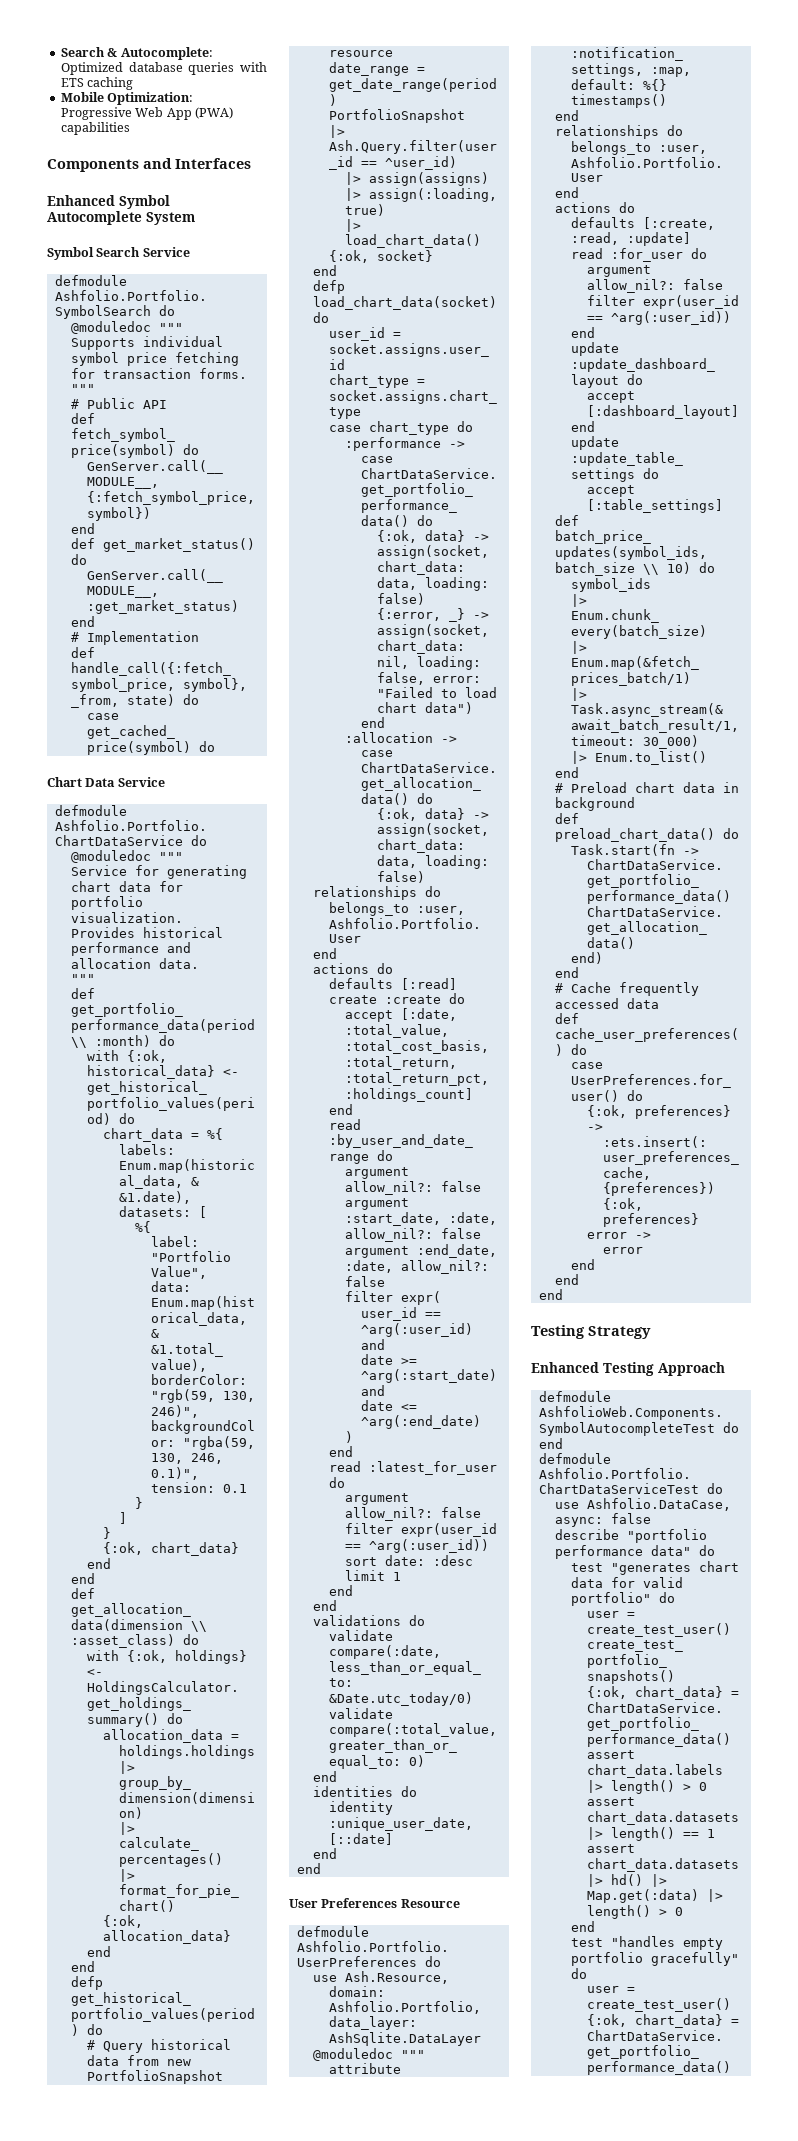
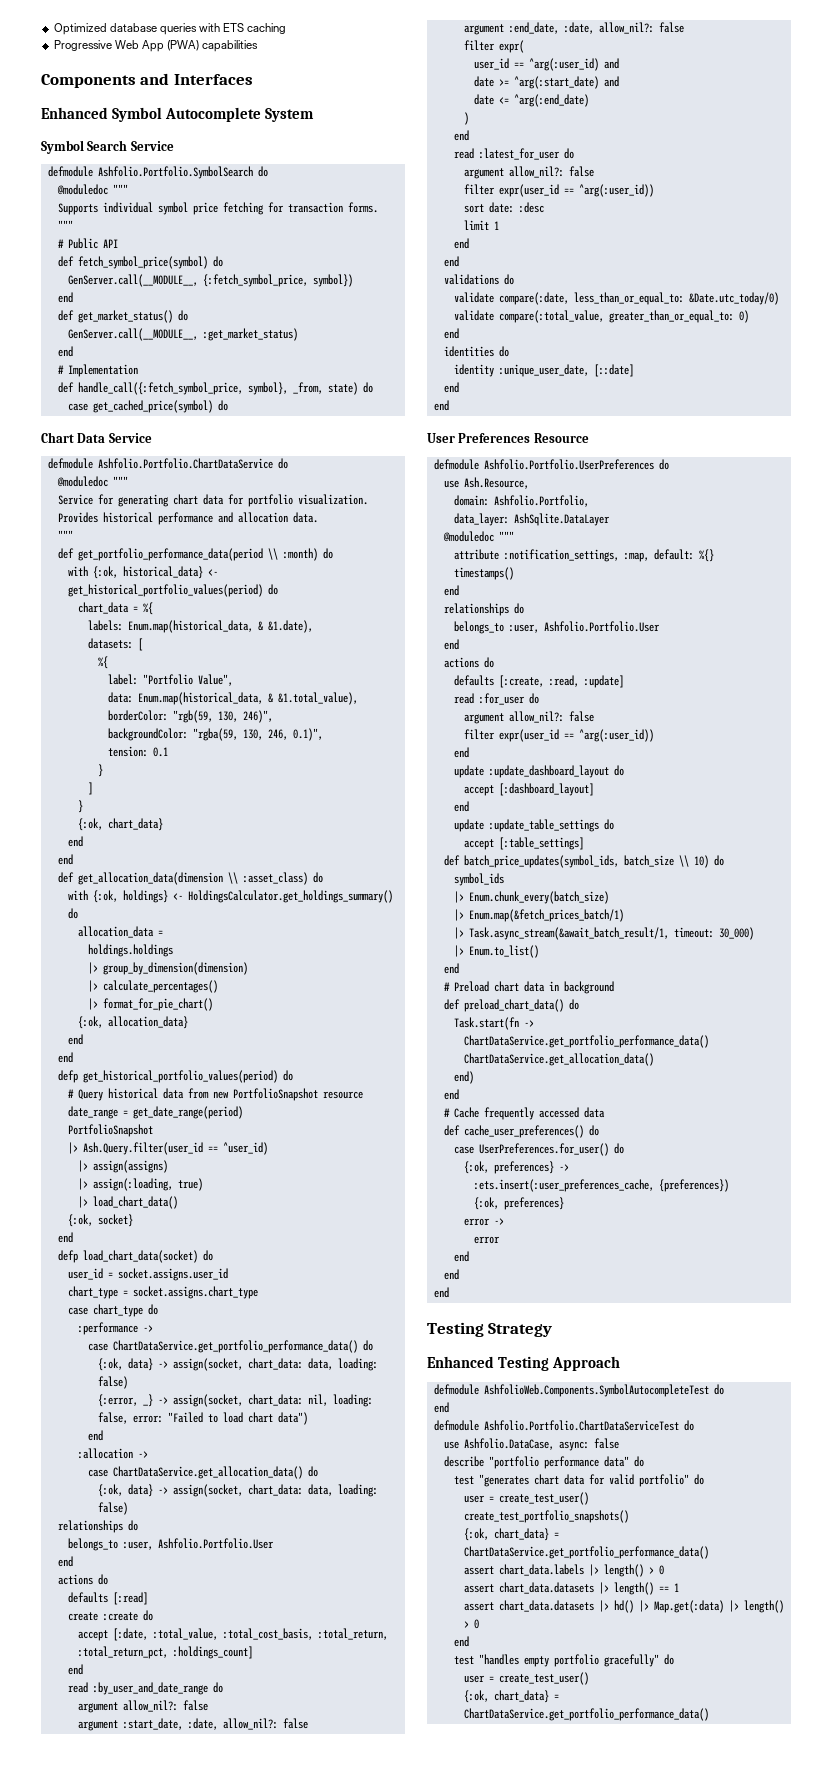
- Search & Autocomplete: Optimized database queries with ETS caching
+ Optimized database queries with ETS caching
- Mobile Optimization: Progressive Web App (PWA) capabilities
+ Progressive Web App (PWA) capabilities

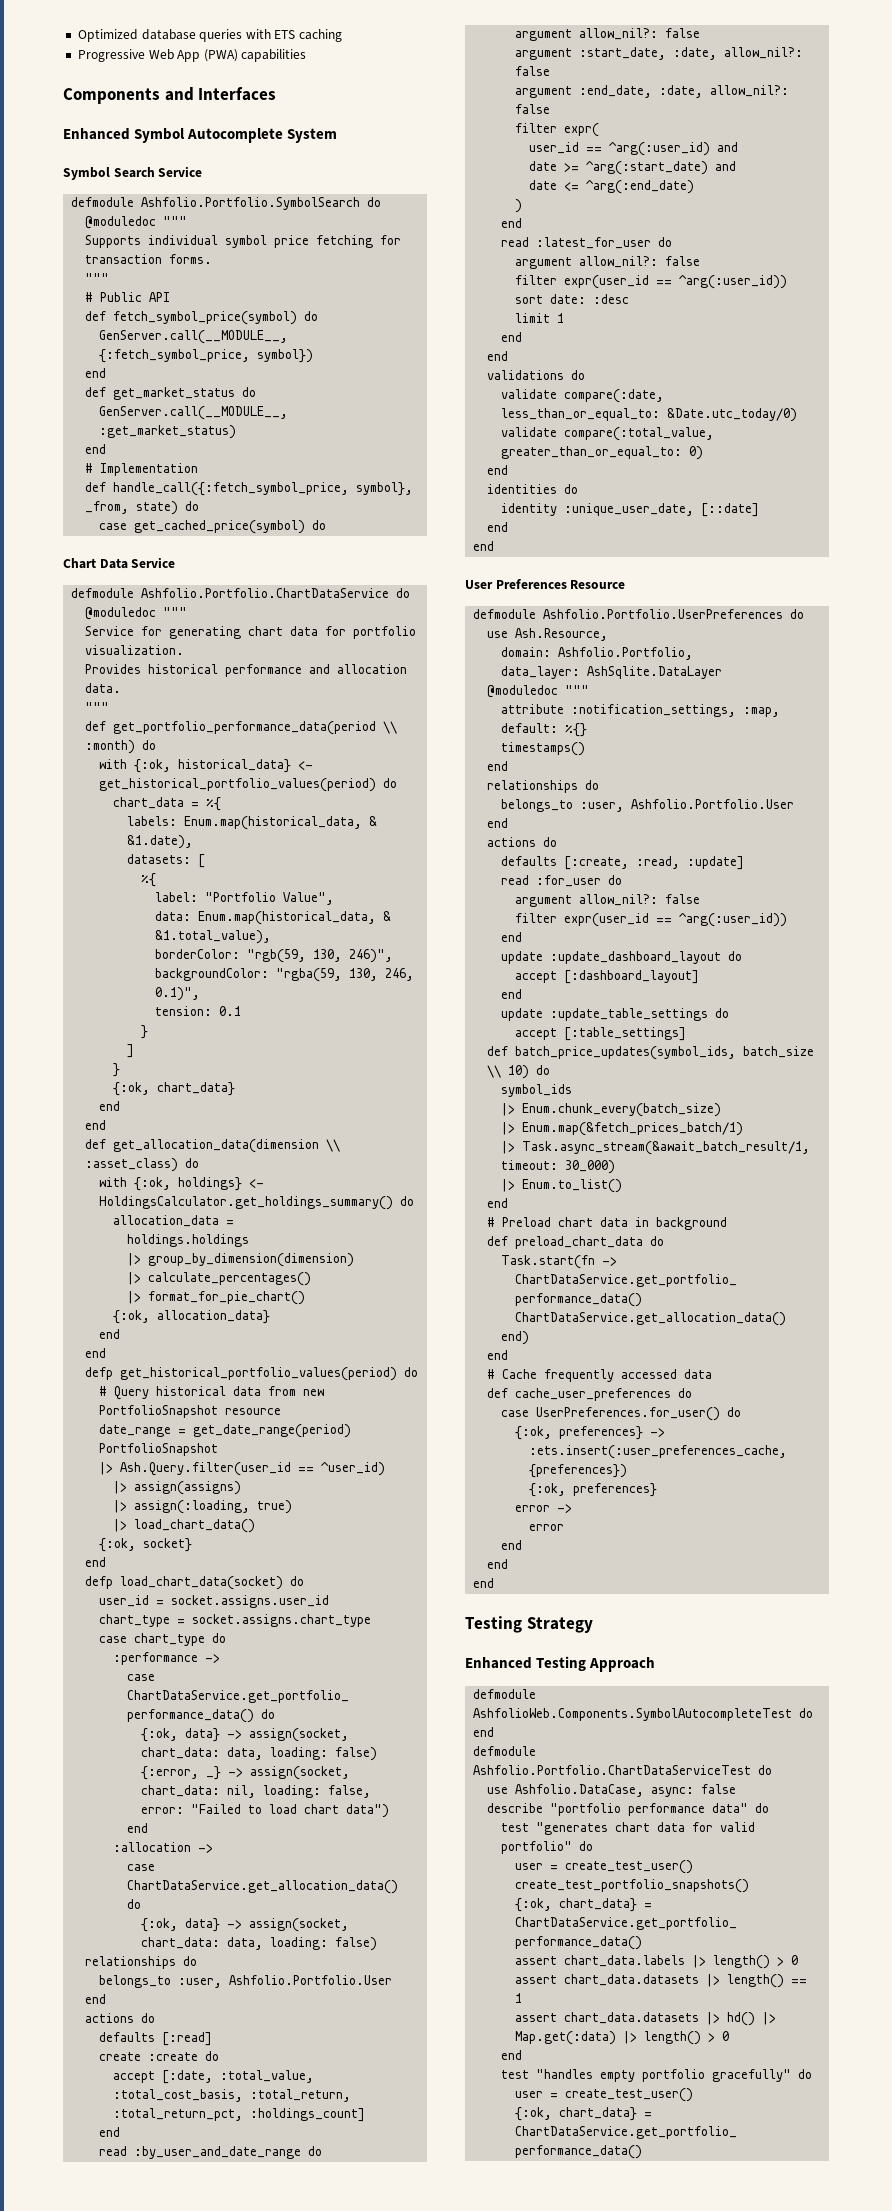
- def get_market_status() do
+ def get_market_status do
- def preload_chart_data() do
+ def preload_chart_data do
- def cache_user_preferences() do
+ def cache_user_preferences do

